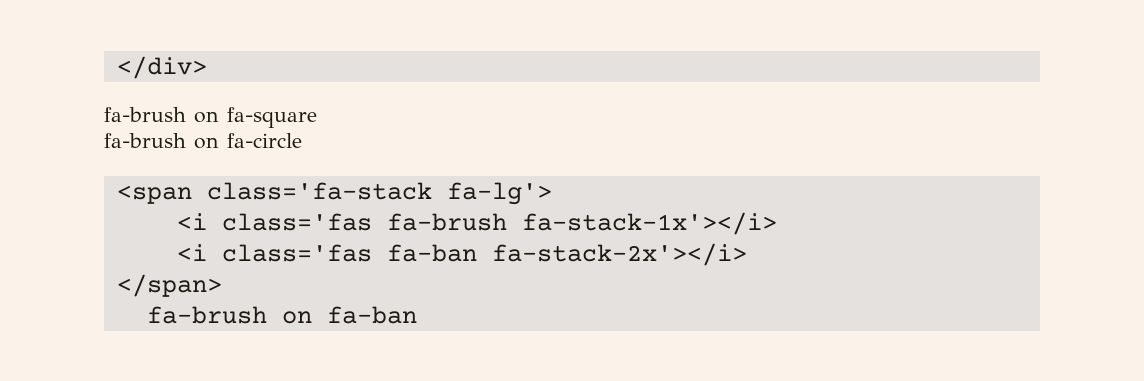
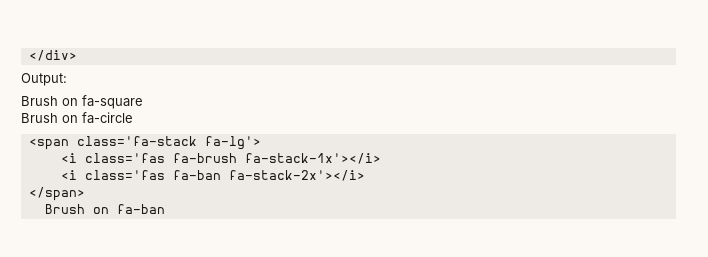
- fa-brush on fa-square
+ Output:
+ Brush on fa-square
- fa-brush on fa-circle
+ Brush on fa-circle
- fa-brush on fa-ban
+ Brush on fa-ban

